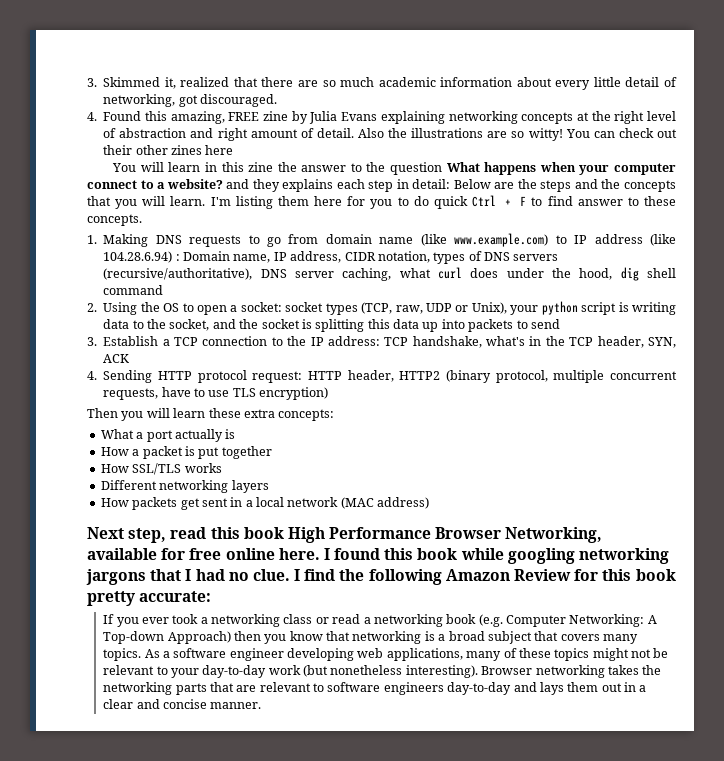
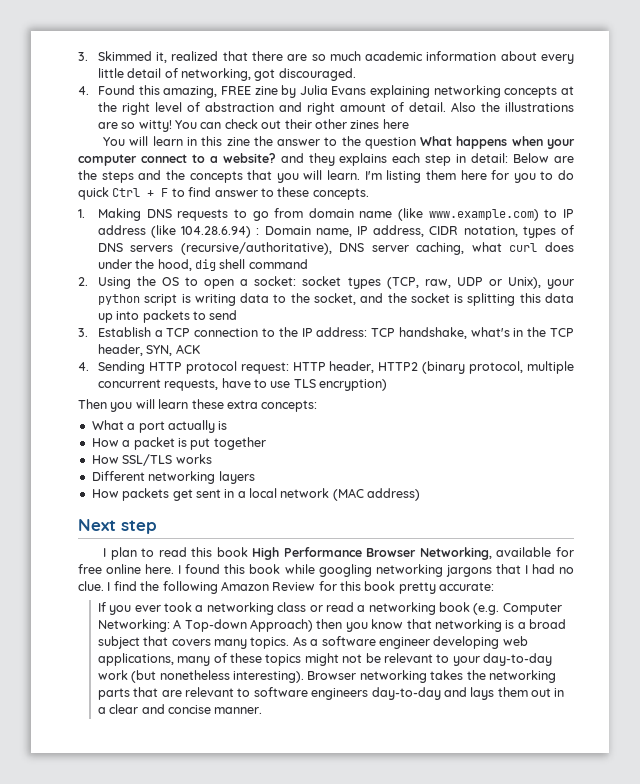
- Next step, read this book High Performance Browser Networking, available for free online here.
+ Next step
+ I plan to read this book High Performance Browser Networking, available for free online here.

